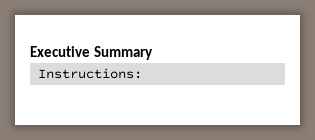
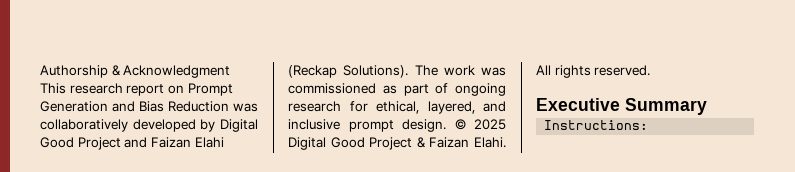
+ Authorship & Acknowledgment This research report on Prompt Generation and Bias Reduction was collaboratively developed by Digital Good Project and Faizan Elahi (Reckap Solutions). The work was commissioned as part of ongoing research for ethical, layered, and inclusive prompt design. © 2025 Digital Good Project & Faizan Elahi. All rights reserved.

